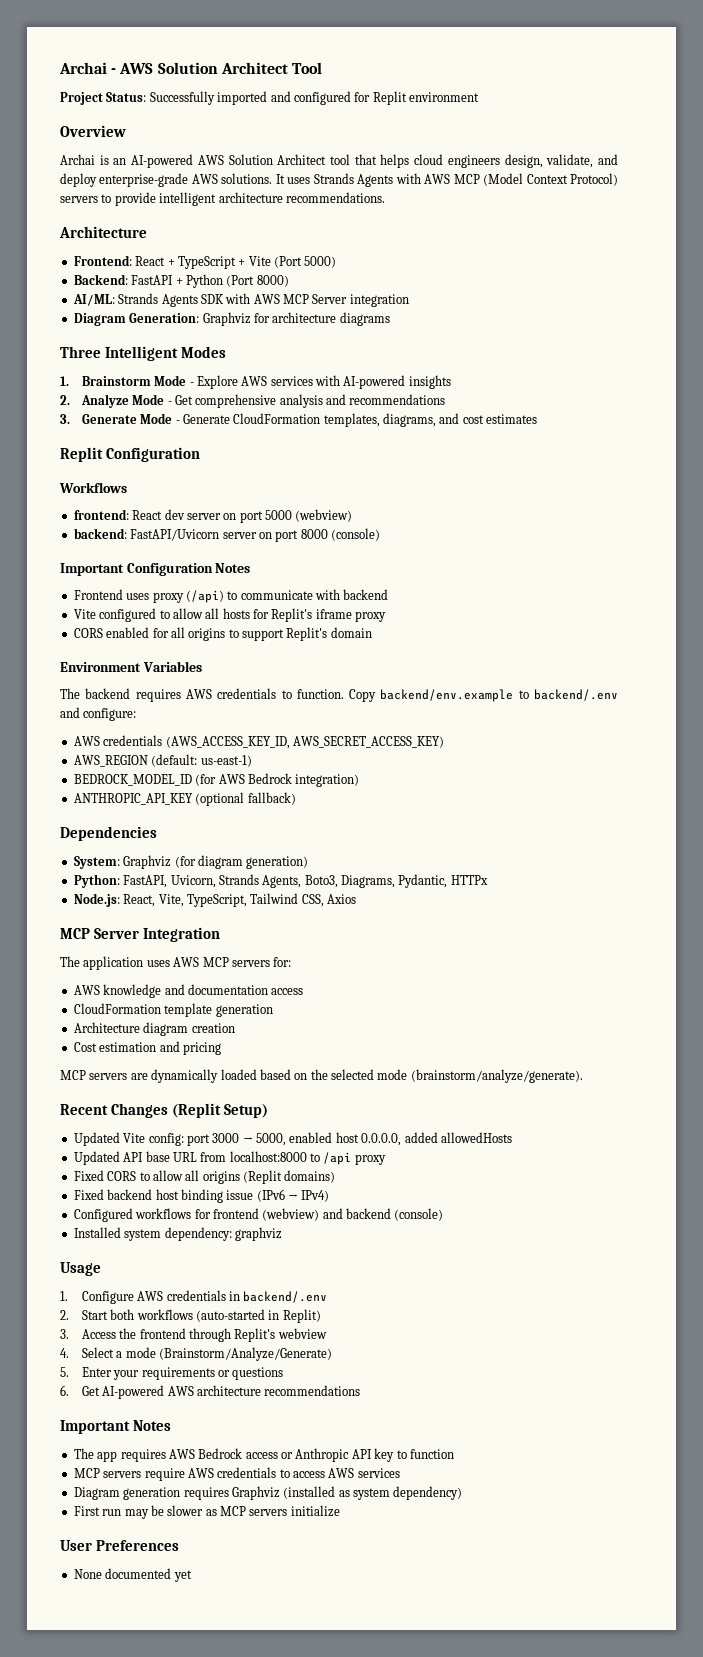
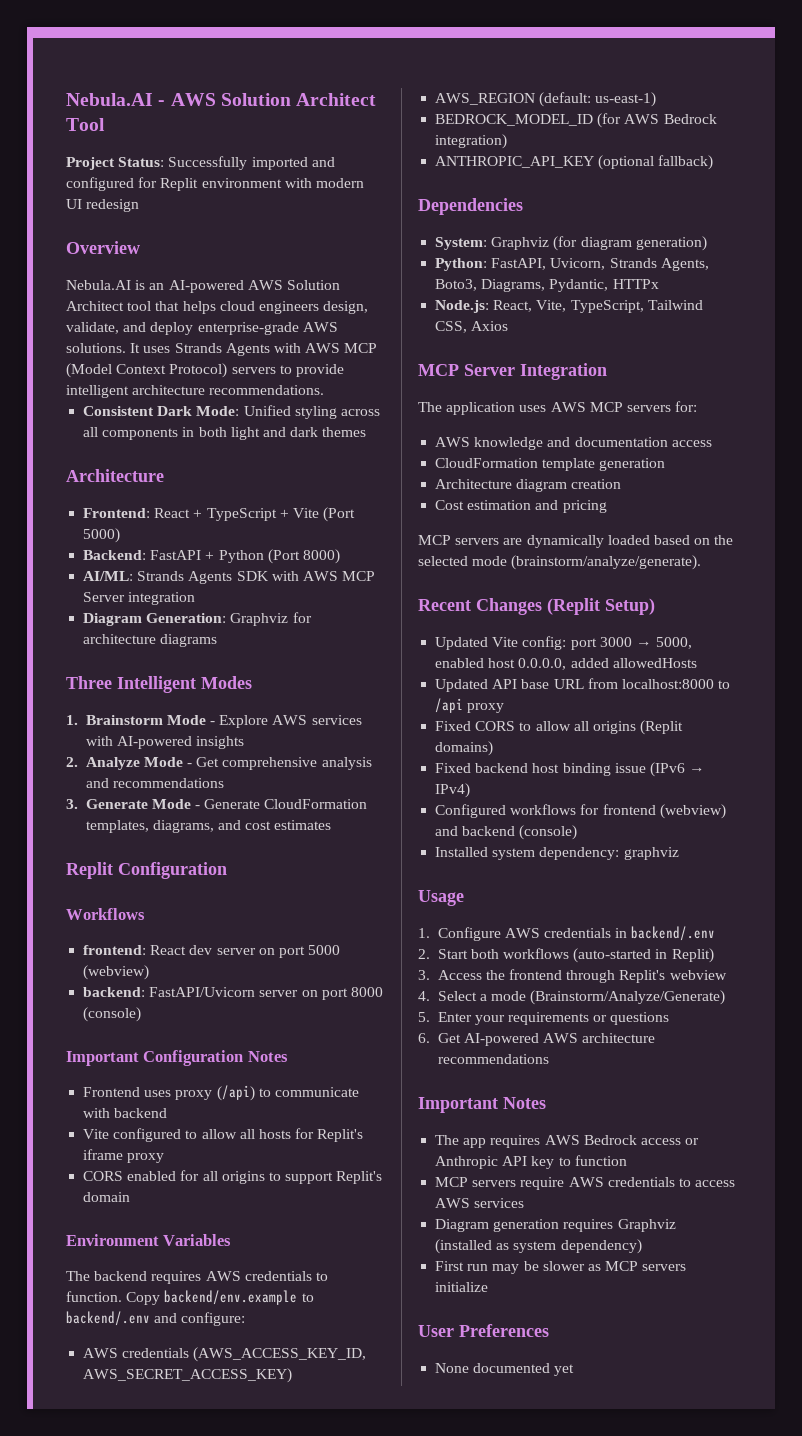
- Archai - AWS Solution Architect Tool
+ Nebula.AI - AWS Solution Architect Tool
- Project Status: Successfully imported and configured for Replit environment
+ Project Status: Successfully imported and configured for Replit environment with modern UI redesign
- Archai is an AI-powered AWS Solution Architect tool that helps cloud engineers design, validate, and deploy enterprise-grade AWS solutions.
+ Nebula.AI is an AI-powered AWS Solution Architect tool that helps cloud engineers design, validate, and deploy enterprise-grade AWS solutions.
+ Consistent Dark Mode: Unified styling across all components in both light and dark themes

